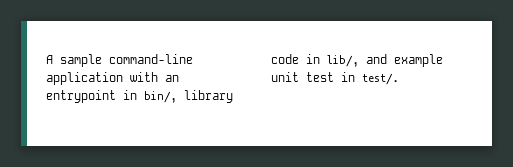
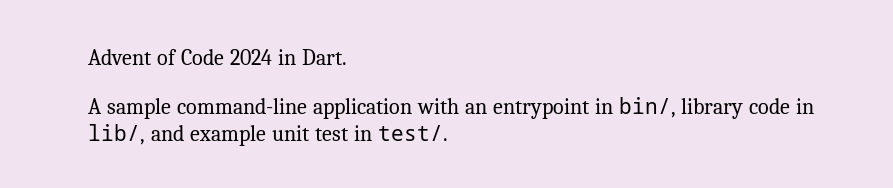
+ Advent of Code 2024 in Dart.

